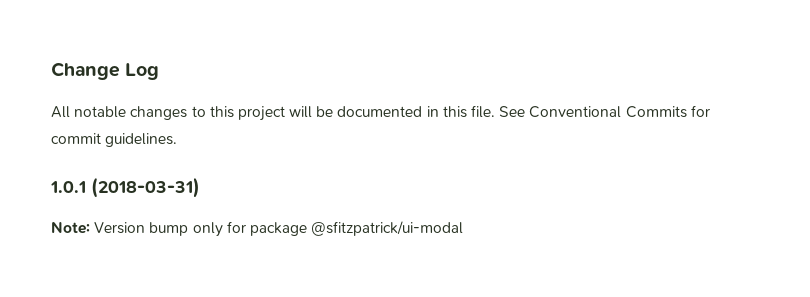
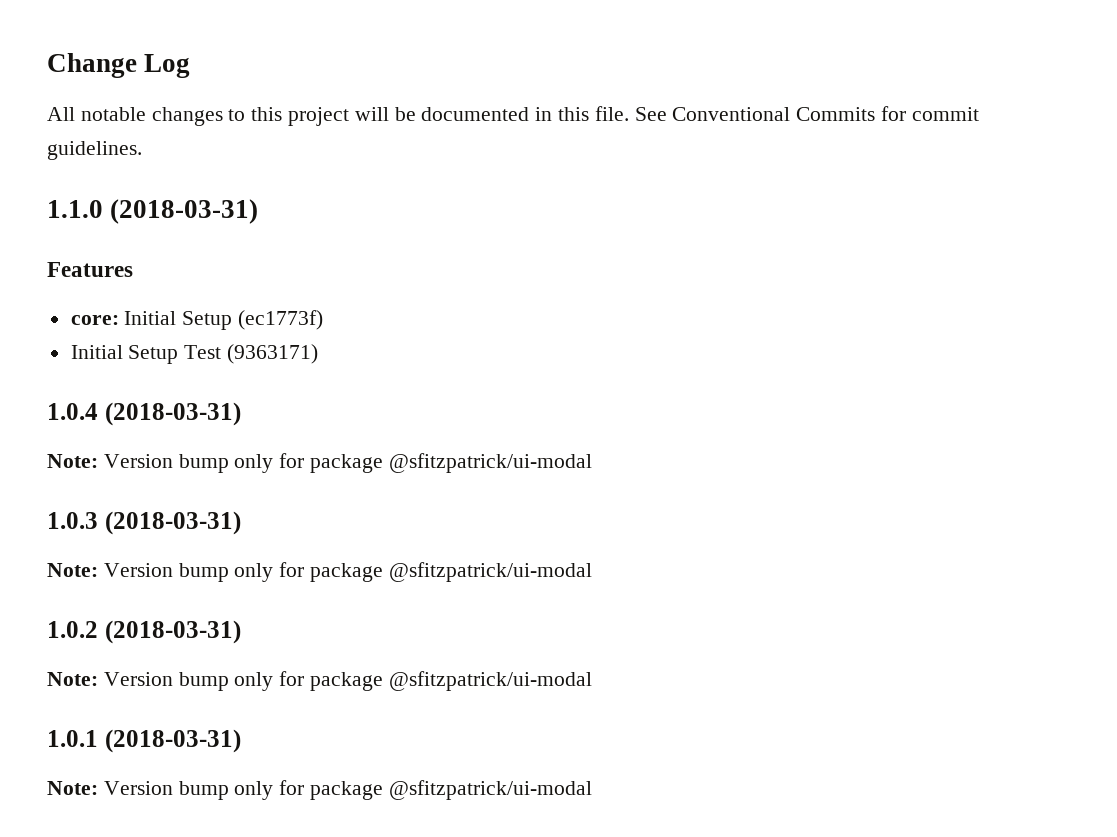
+ 1.1.0 (2018-03-31)
+ Features
+ core: Initial Setup (ec1773f)
+ Initial Setup Test (9363171)
+ 1.0.4 (2018-03-31)
+ Note: Version bump only for package @sfitzpatrick/ui-modal
+ 1.0.3 (2018-03-31)
+ Note: Version bump only for package @sfitzpatrick/ui-modal
+ 1.0.2 (2018-03-31)
+ Note: Version bump only for package @sfitzpatrick/ui-modal

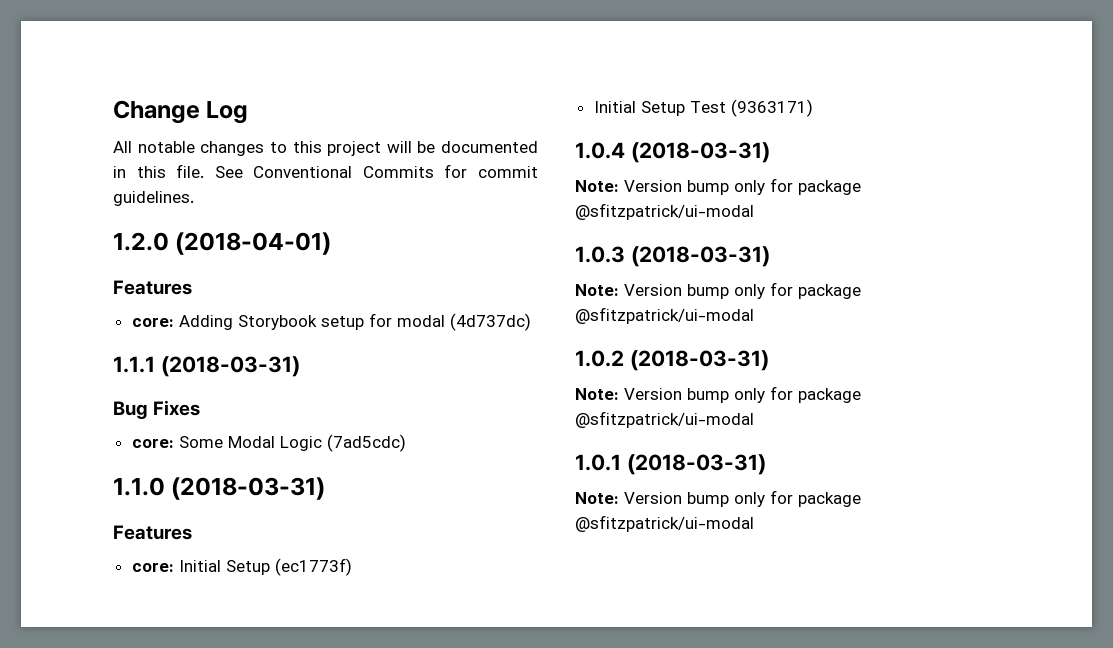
+ 1.2.0 (2018-04-01)
+ Features
+ core: Adding Storybook setup for modal (4d737dc)
+ 1.1.1 (2018-03-31)
+ Bug Fixes
+ core: Some Modal Logic (7ad5cdc)

